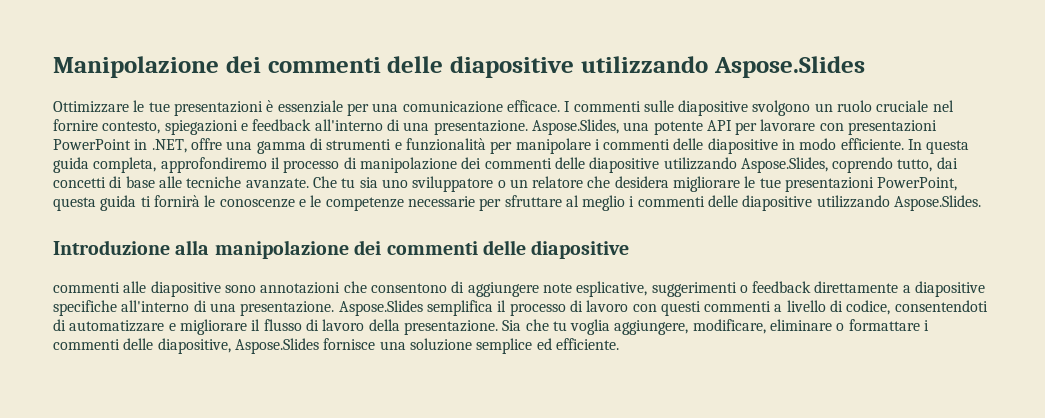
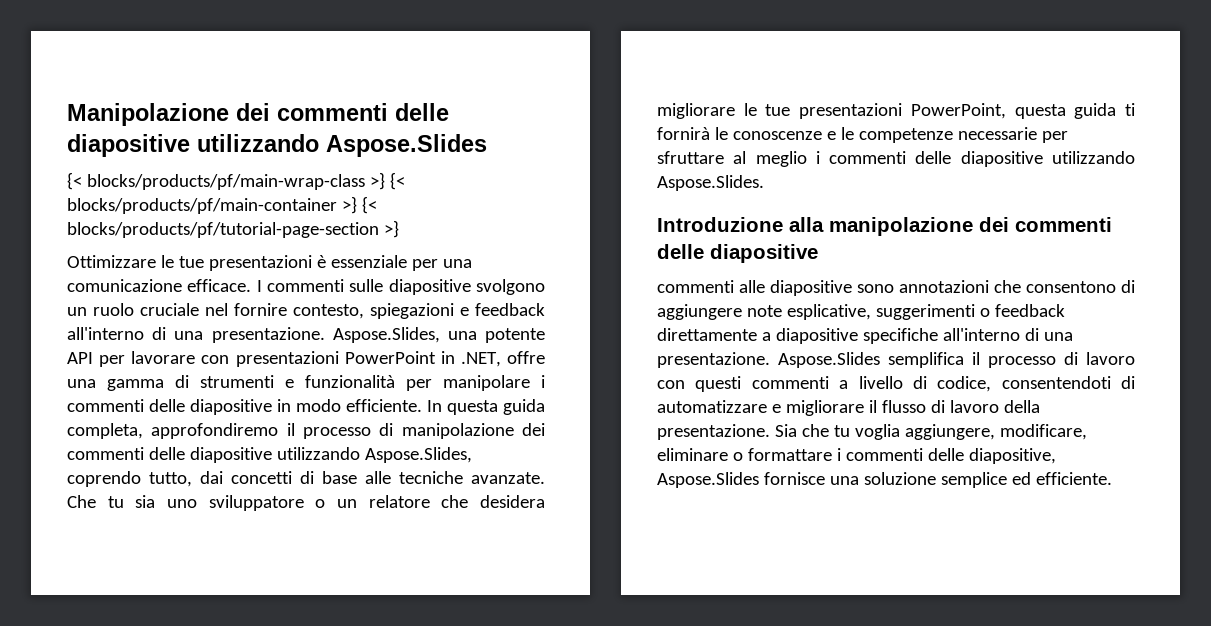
+ {< blocks/products/pf/main-wrap-class >} {< blocks/products/pf/main-container >} {< blocks/products/pf/tutorial-page-section >}

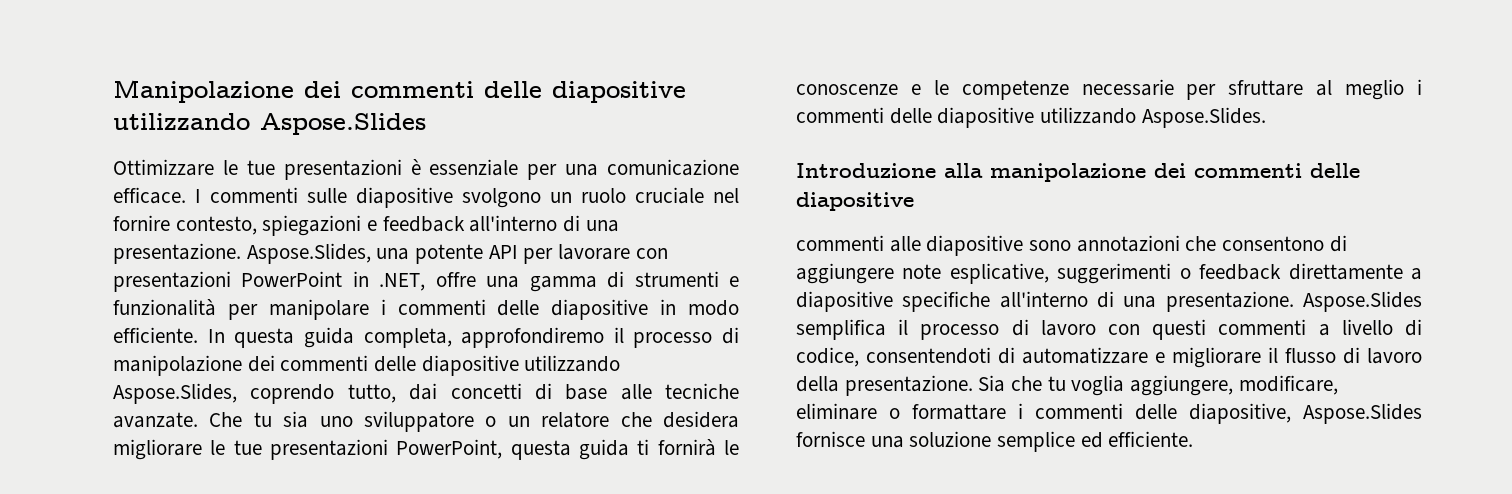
- {< blocks/products/pf/main-wrap-class >} {< blocks/products/pf/main-container >} {< blocks/products/pf/tutorial-page-section >}

